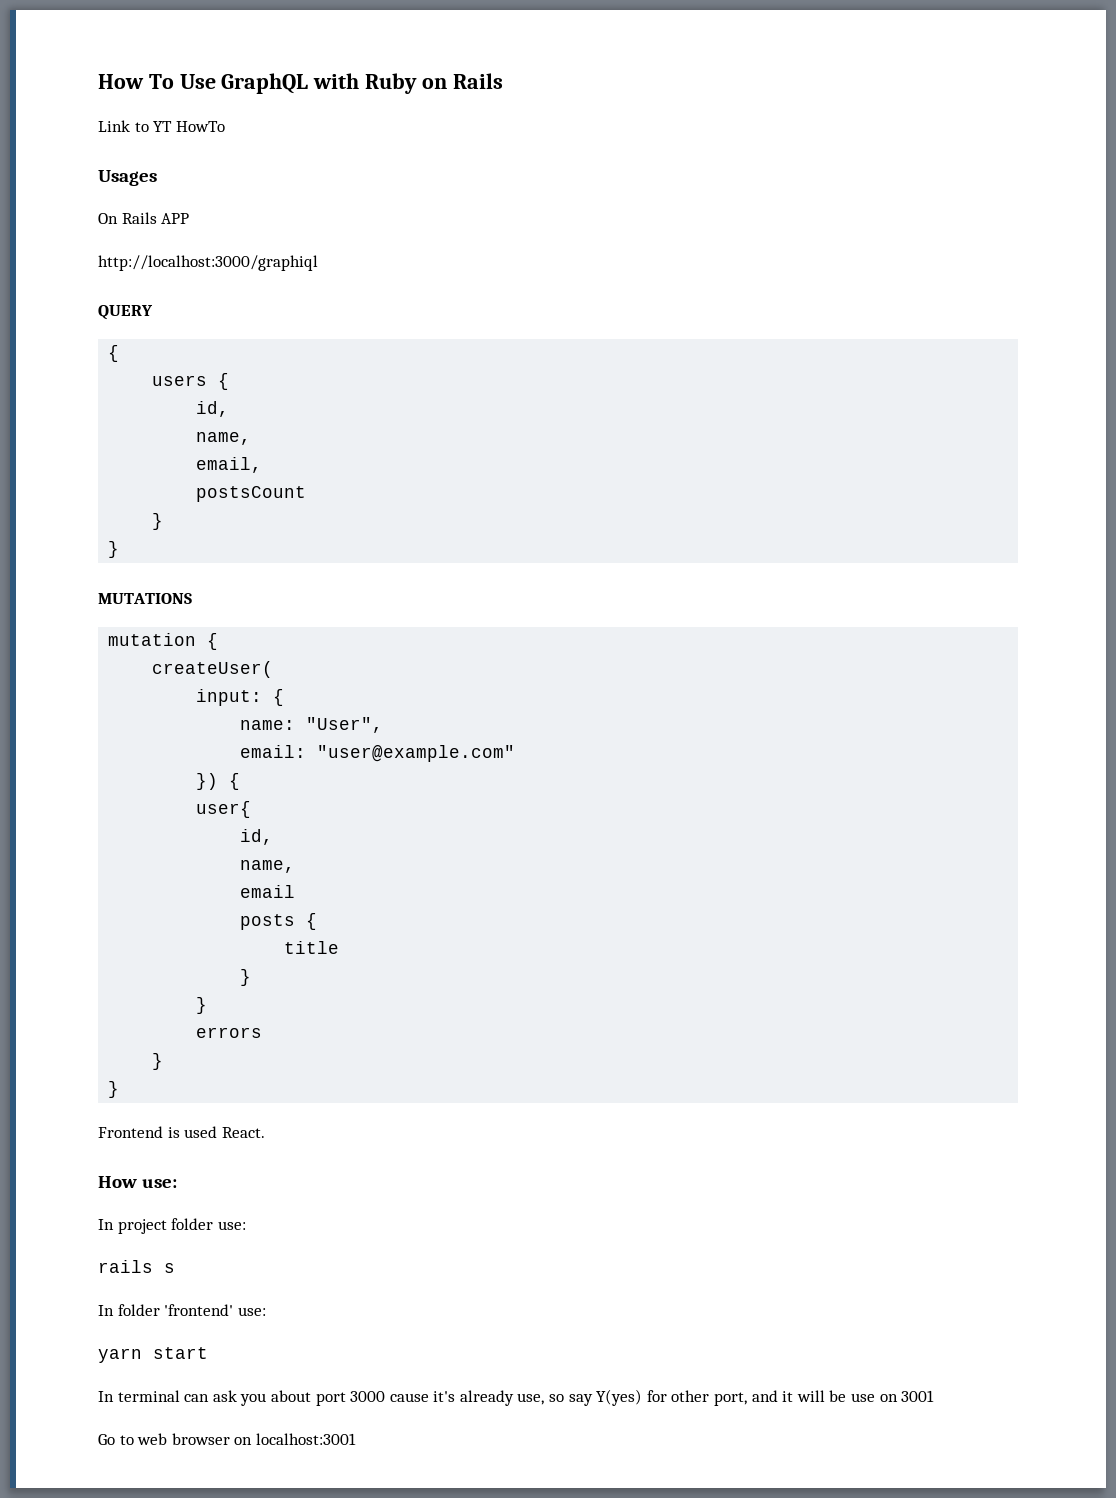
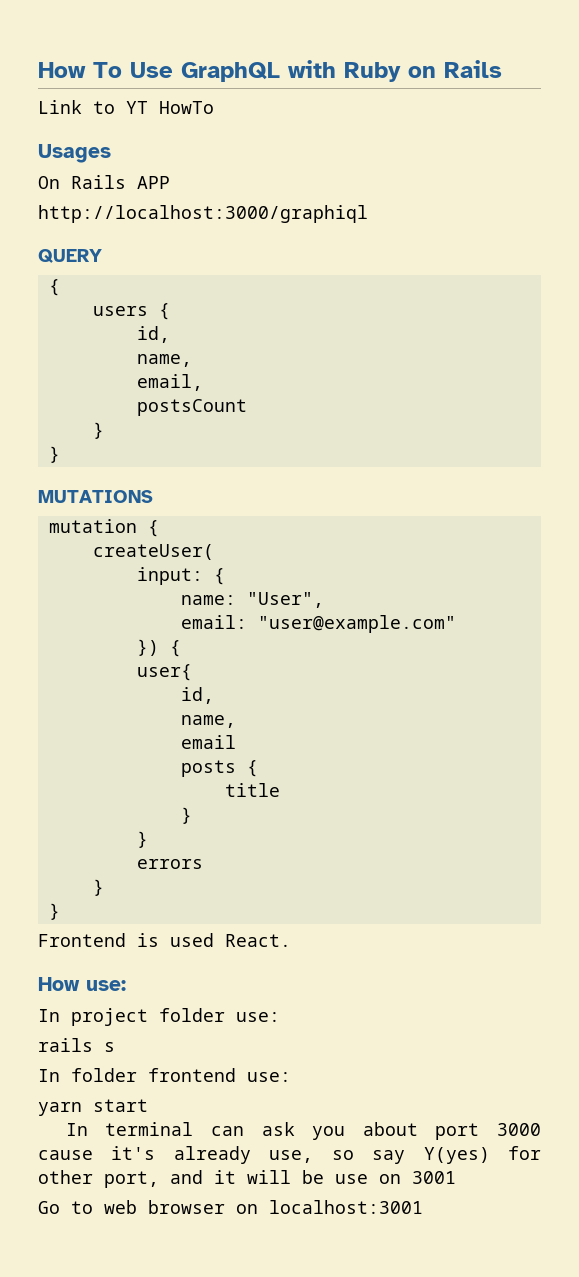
- In folder 'frontend' use:
+ In folder frontend use:

